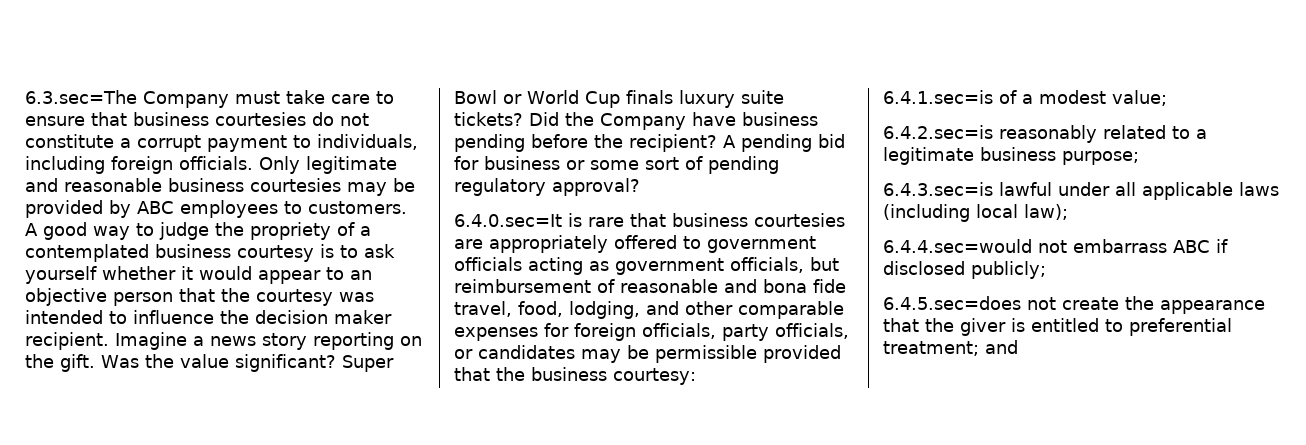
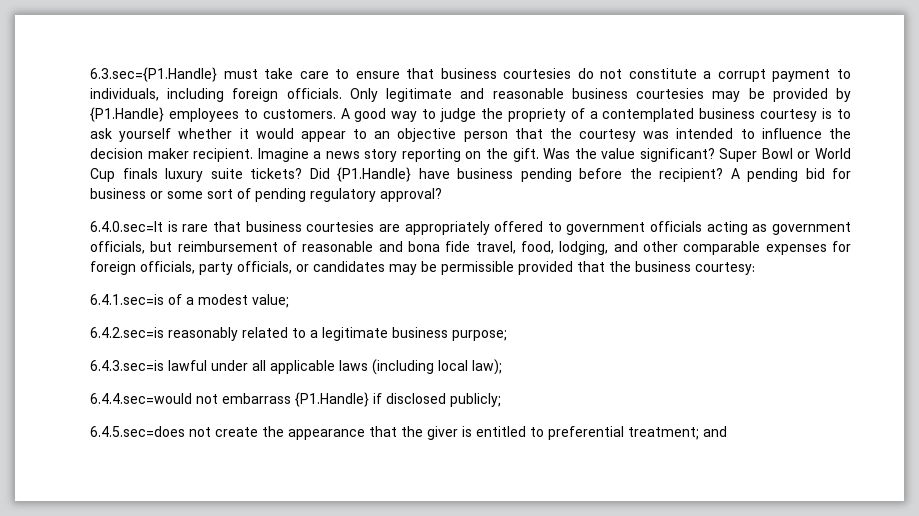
- 6.3.sec=The Company must take care to ensure that business courtesies do not constitute a corrupt payment to individuals, including foreign officials.
+ 6.3.sec={P1.Handle} must take care to ensure that business courtesies do not constitute a corrupt payment to individuals, including foreign officials.
- Only legitimate and reasonable business courtesies may be provided by ABC employees to customers.
+ Only legitimate and reasonable business courtesies may be provided by {P1.Handle} employees to customers.
- Did the Company have business pending before the recipient?
+ Did {P1.Handle} have business pending before the recipient?
- 6.4.4.sec=would not embarrass ABC if disclosed publicly;
+ 6.4.4.sec=would not embarrass {P1.Handle} if disclosed publicly;

